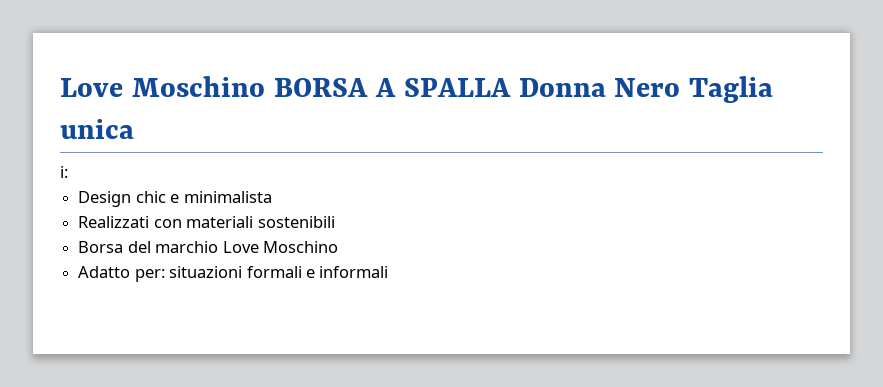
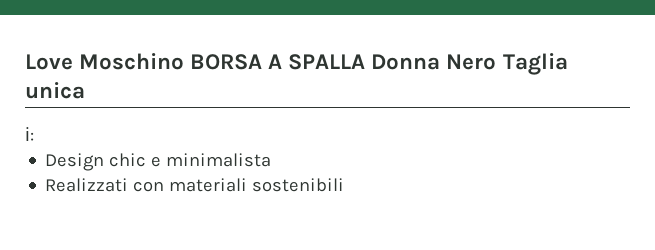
- Borsa del marchio Love Moschino
- Adatto per: situazioni formali e informali

